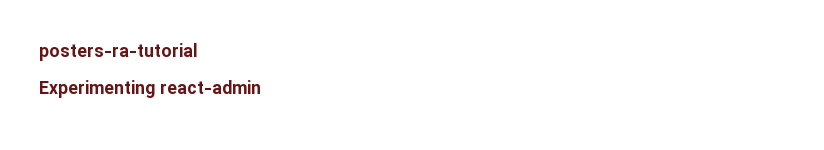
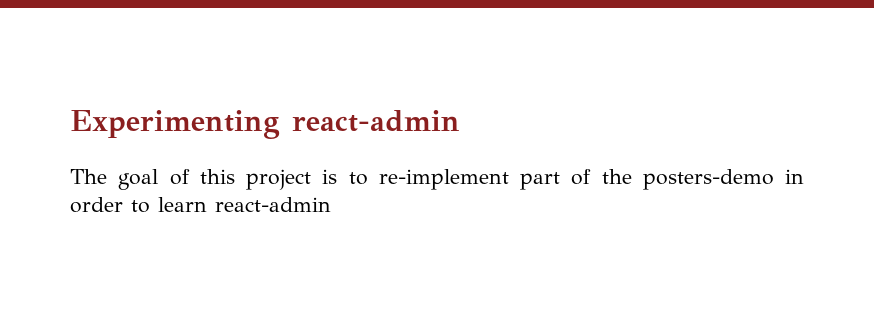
- posters-ra-tutorial
+ The goal of this project is to re-implement part of the posters-demo in order to learn react-admin

